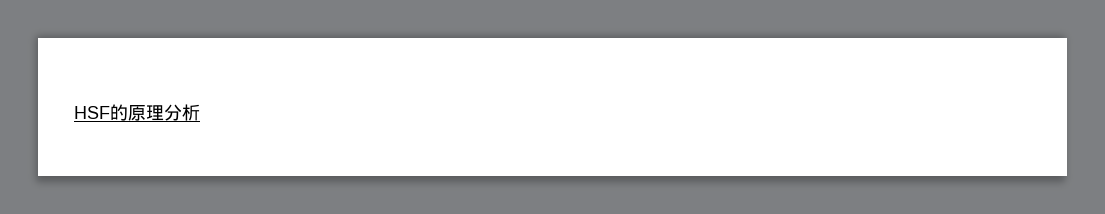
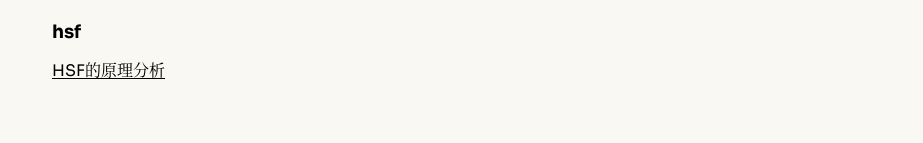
+ hsf

